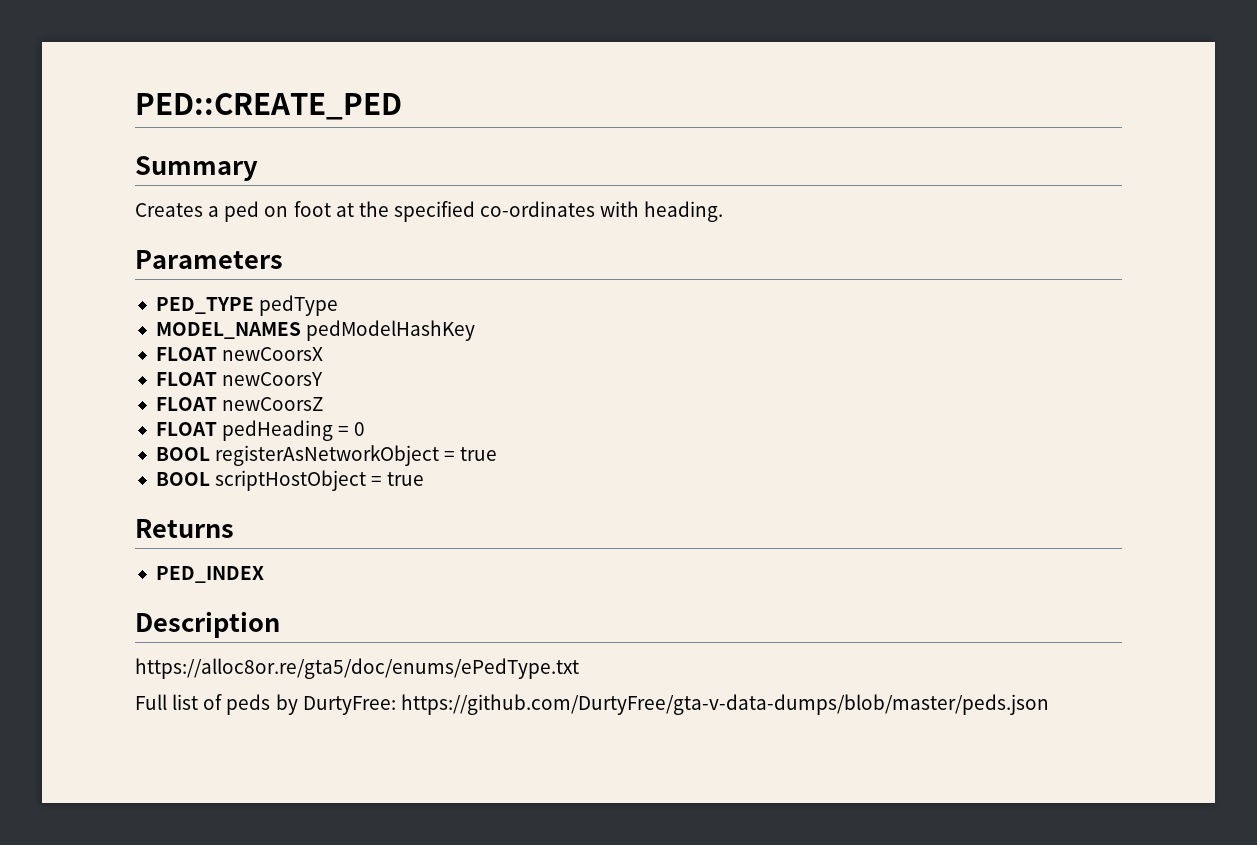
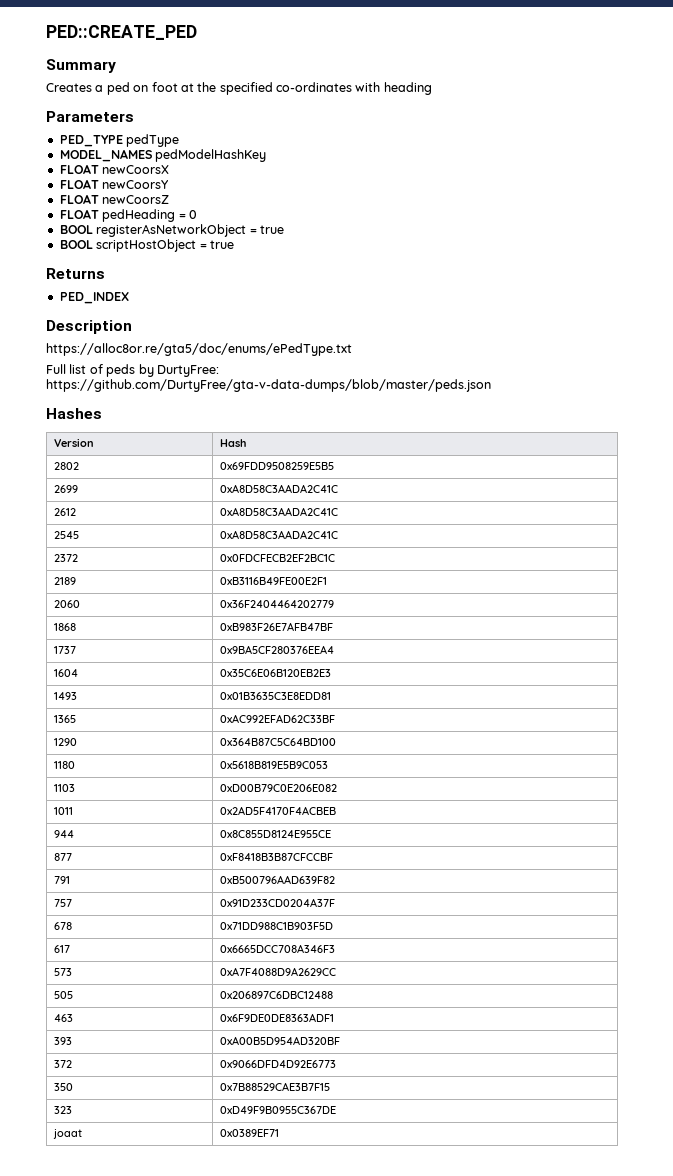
- Creates a ped on foot at the specified co-ordinates with heading.
+ Creates a ped on foot at the specified co-ordinates with heading
+ Hashes
+ Version | Hash
+ 2802 | 0x69FDD9508259E5B5
+ 2699 | 0xA8D58C3AADA2C41C
+ 2612 | 0xA8D58C3AADA2C41C
+ 2545 | 0xA8D58C3AADA2C41C
+ 2372 | 0x0FDCFECB2EF2BC1C
+ 2189 | 0xB3116B49FE00E2F1
+ 2060 | 0x36F2404464202779
+ 1868 | 0xB983F26E7AFB47BF
+ 1737 | 0x9BA5CF280376EEA4
+ 1604 | 0x35C6E06B120EB2E3
+ 1493 | 0x01B3635C3E8EDD81
+ 1365 | 0xAC992EFAD62C33BF
+ 1290 | 0x364B87C5C64BD100
+ 1180 | 0x5618B819E5B9C053
+ 1103 | 0xD00B79C0E206E082
+ 1011 | 0x2AD5F4170F4ACBEB
+ 944 | 0x8C855D8124E955CE
+ 877 | 0xF8418B3B87CFCCBF
+ 791 | 0xB500796AAD639F82
+ 757 | 0x91D233CD0204A37F
+ 678 | 0x71DD988C1B903F5D
+ 617 | 0x6665DCC708A346F3
+ 573 | 0xA7F4088D9A2629CC
+ 505 | 0x206897C6DBC12488
+ 463 | 0x6F9DE0DE8363ADF1
+ 393 | 0xA00B5D954AD320BF
+ 372 | 0x9066DFD4D92E6773
+ 350 | 0x7B88529CAE3B7F15
+ 323 | 0xD49F9B0955C367DE
+ joaat | 0x0389EF71

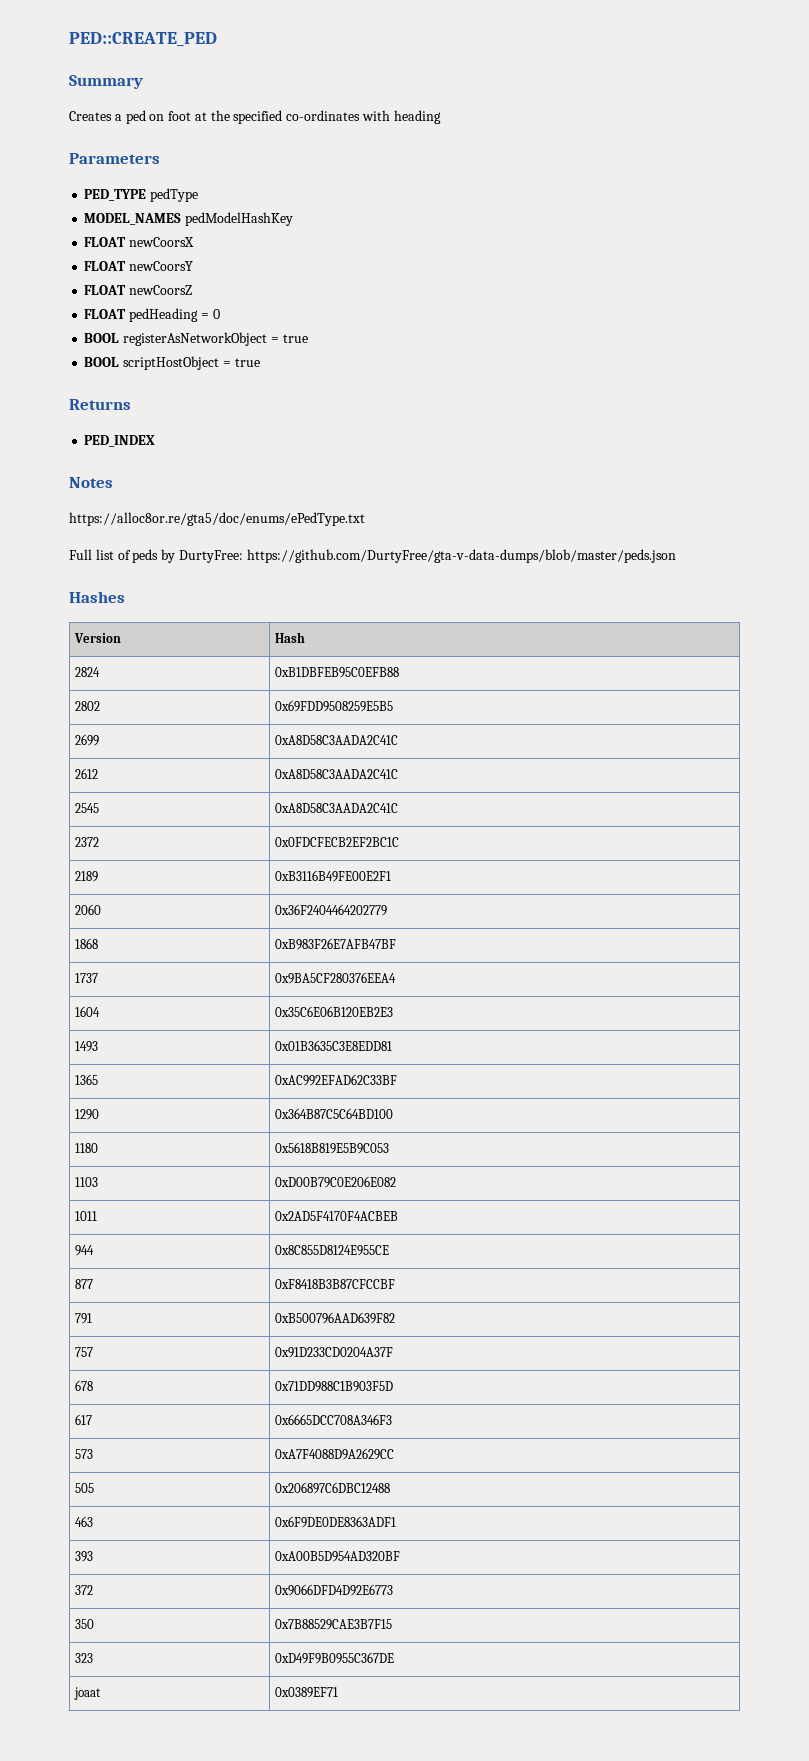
- Description
+ Notes
+ 2824 | 0xB1DBFEB95C0EFB88

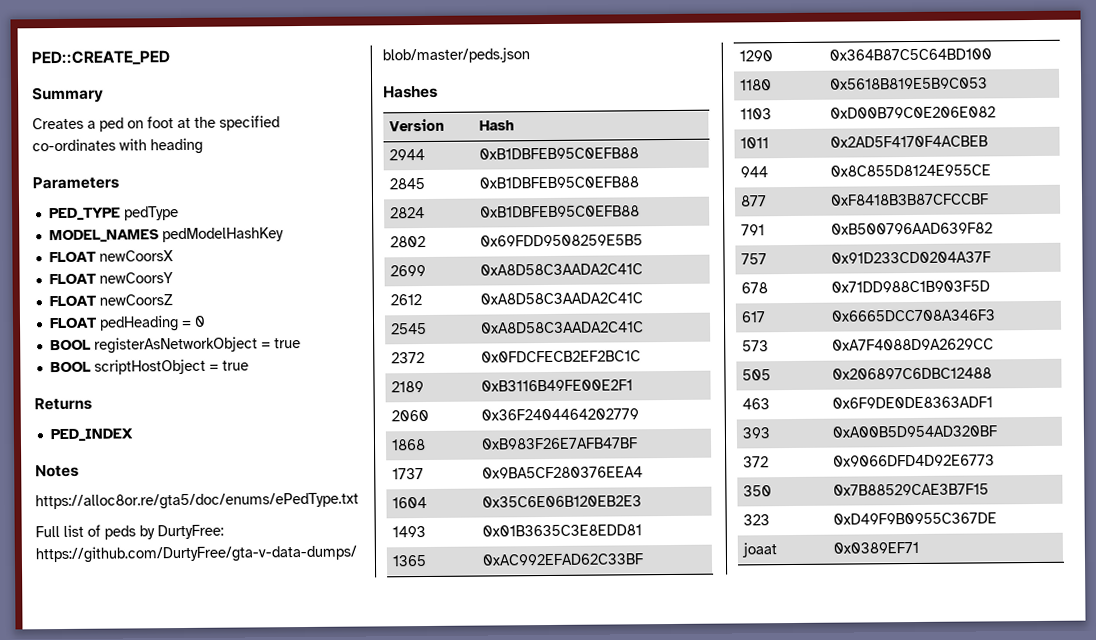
+ 2944 | 0xB1DBFEB95C0EFB88
+ 2845 | 0xB1DBFEB95C0EFB88

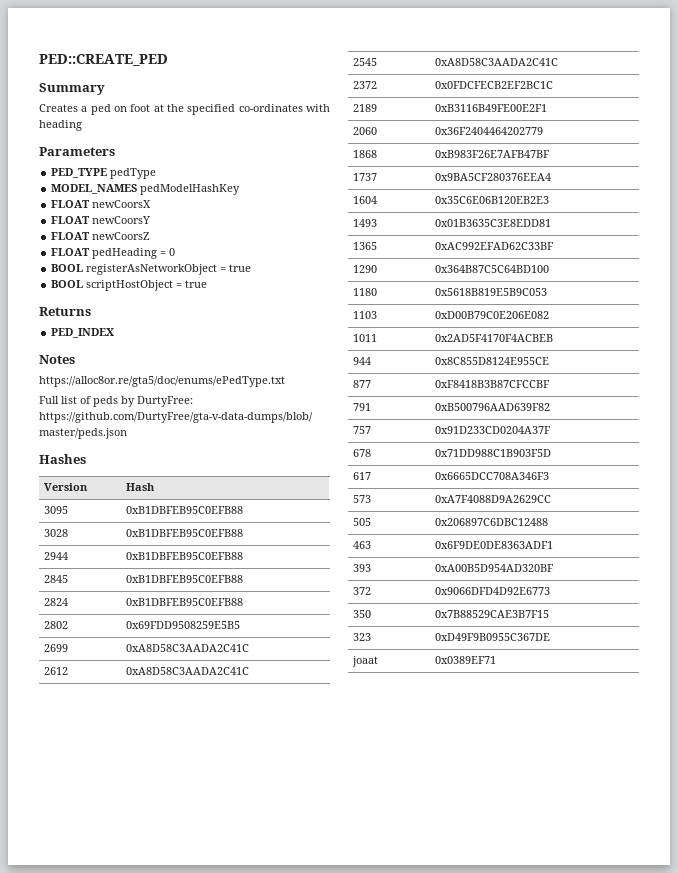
+ 3095 | 0xB1DBFEB95C0EFB88
+ 3028 | 0xB1DBFEB95C0EFB88

